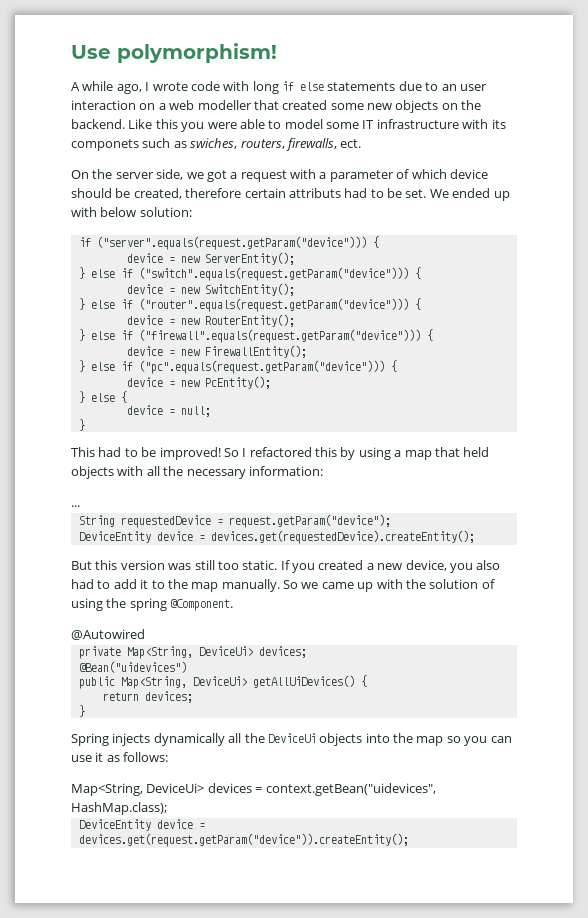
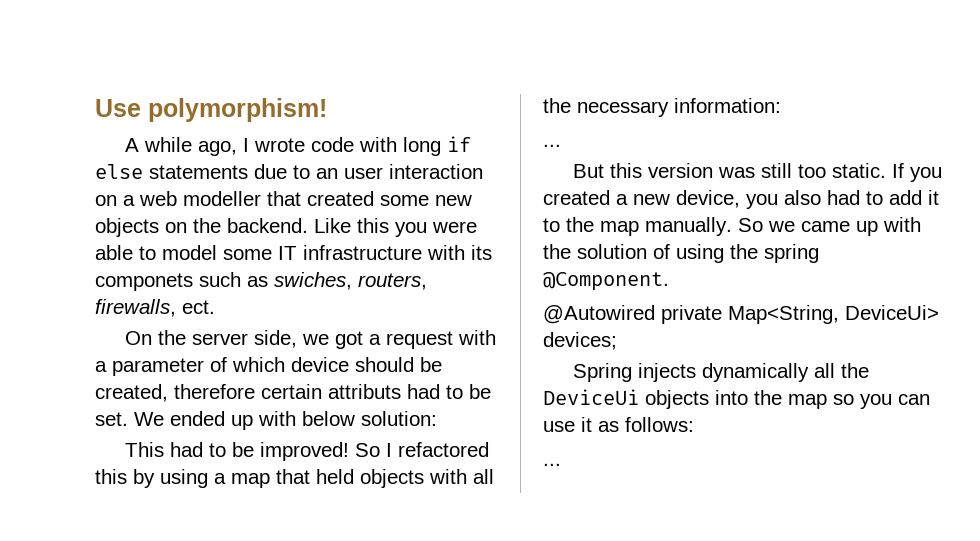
- if ("server".equals(request.getParam("device"))) {
- device = new ServerEntity();
- } else if ("switch".equals(request.getParam("device"))) {
- device = new SwitchEntity();
- } else if ("router".equals(request.getParam("device"))) {
- device = new RouterEntity();
- } else if ("firewall".equals(request.getParam("device"))) {
- device = new FirewallEntity();
- } else if ("pc".equals(request.getParam("device"))) {
- device = new PcEntity();
- } else {
- device = null;
- }
- String requestedDevice = request.getParam("device");
- DeviceEntity device = devices.get(requestedDevice).createEntity();
- @Autowired
- private Map<String, DeviceUi> devices;
+ @Autowired private Map<String, DeviceUi> devices;
- @Bean("uidevices")
- public Map<String, DeviceUi> getAllUiDevices() {
- return devices;
- }
  Spring injects dynamically all the DeviceUi objects into the map so you can use it as follows:
- Map<String, DeviceUi> devices = context.getBean("uidevices", HashMap.class);
- DeviceEntity device = devices.get(request.getParam("device")).createEntity();
+ ...

